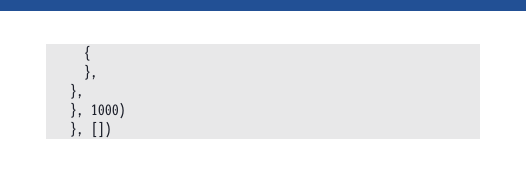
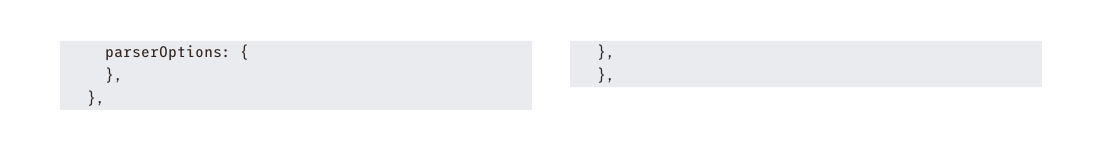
- {
+ parserOptions: {
  },
  },
- }, 1000)
- }, [])
+ },
+ },

